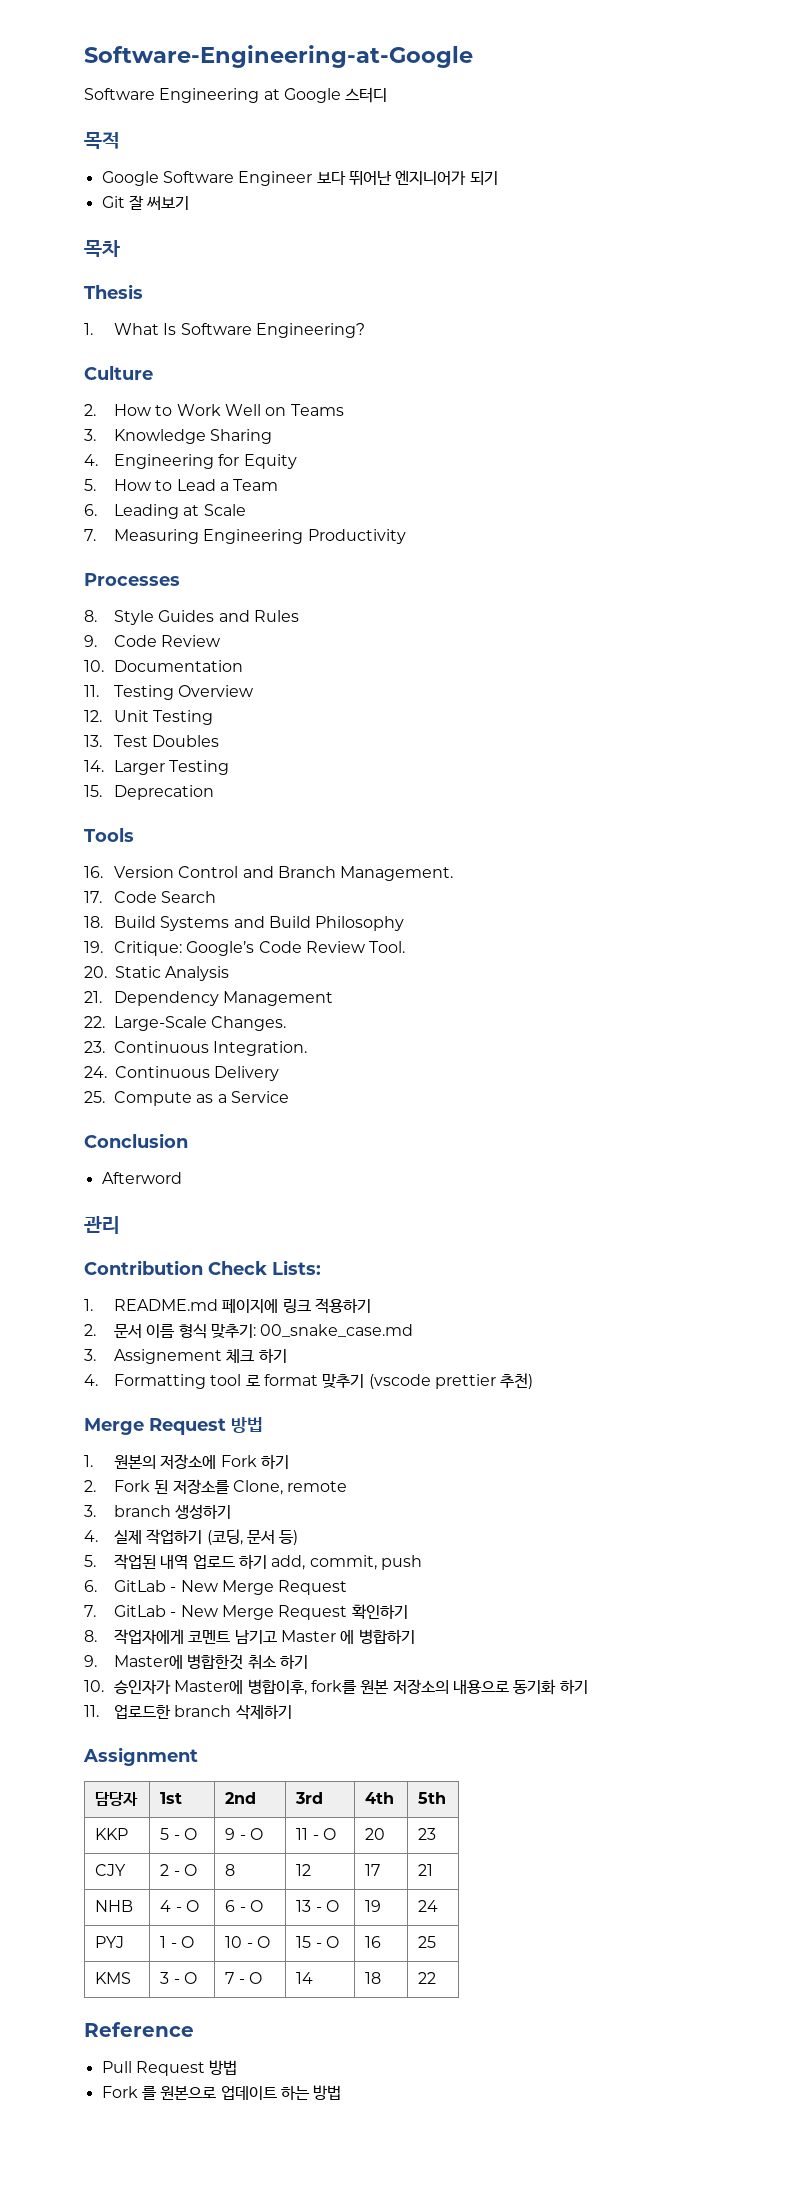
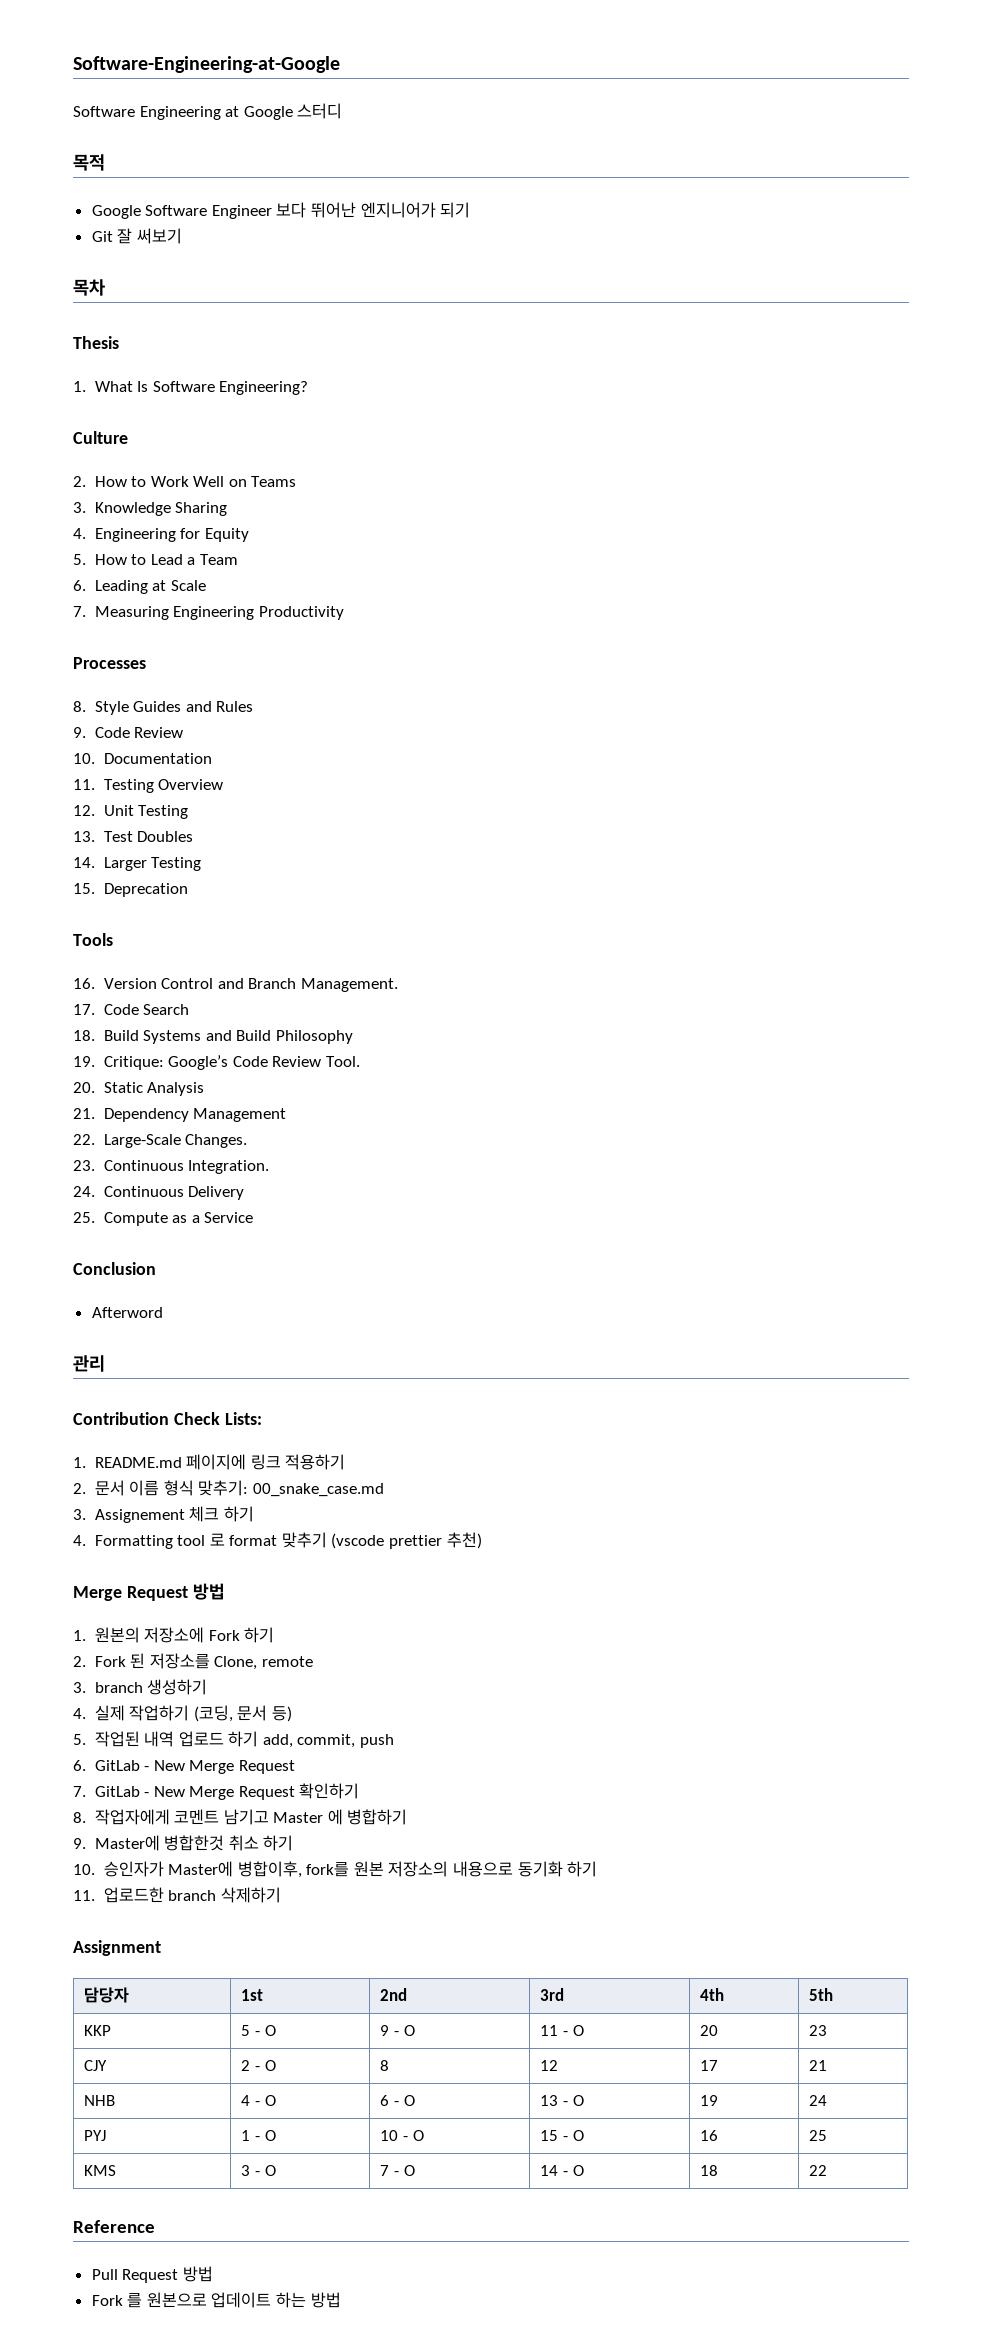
- KMS | 3 - O | 7 - O | 14 | 18 | 22
+ KMS | 3 - O | 7 - O | 14 - O | 18 | 22

